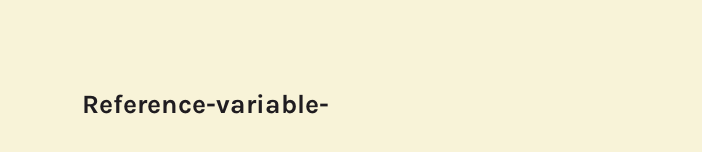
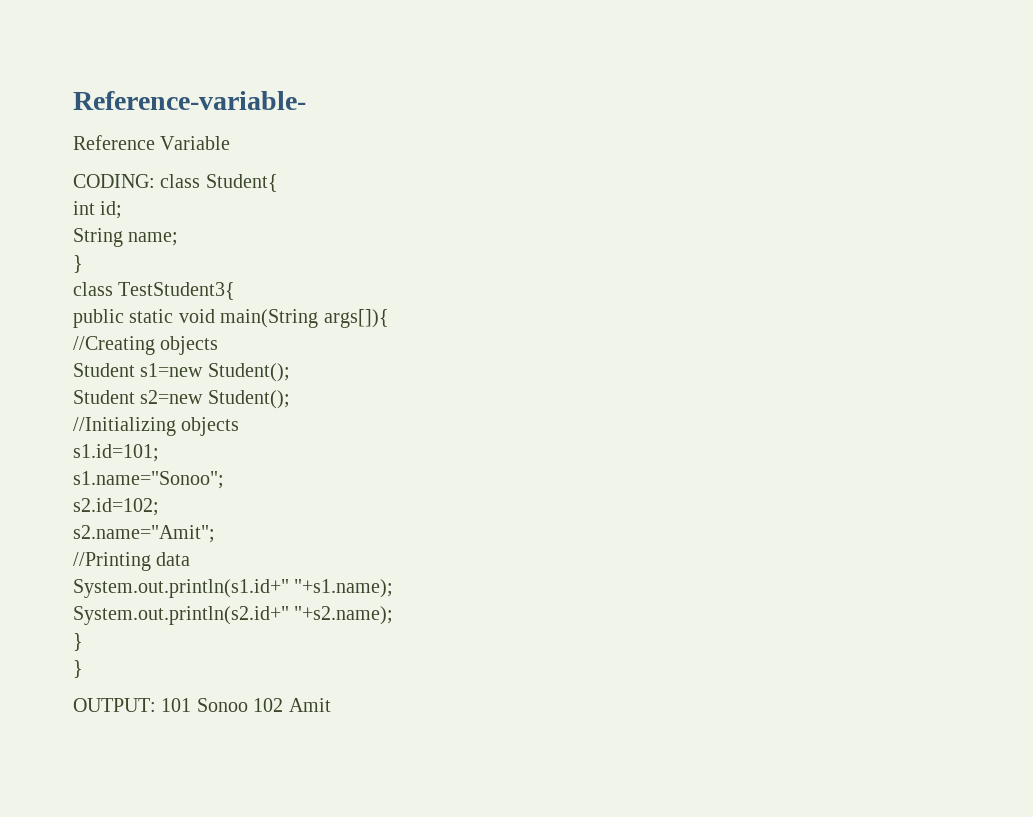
+ Reference Variable
+ CODING: class Student{
+ int id;
+ String name;
+ }
+ class TestStudent3{
+ public static void main(String args[]){
+ //Creating objects
+ Student s1=new Student();
+ Student s2=new Student();
+ //Initializing objects
+ s1.id=101;
+ s1.name="Sonoo";
+ s2.id=102;
+ s2.name="Amit";
+ //Printing data
+ System.out.println(s1.id+" "+s1.name);
+ System.out.println(s2.id+" "+s2.name);
+ }
+ }
+ OUTPUT: 101 Sonoo 102 Amit

